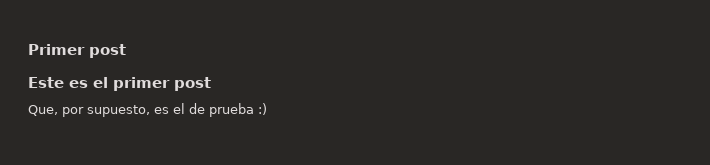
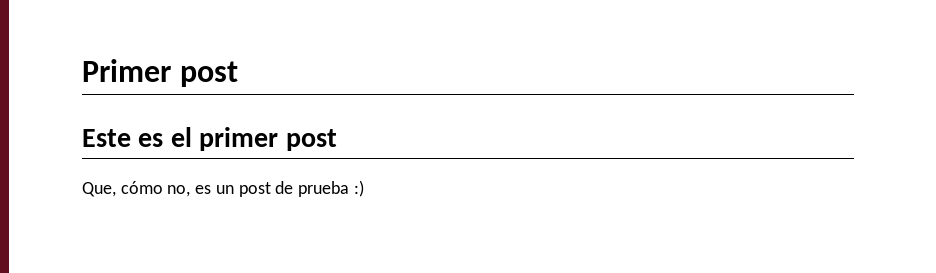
- Que, por supuesto, es el de prueba :)
+ Que, cómo no, es un post de prueba :)

